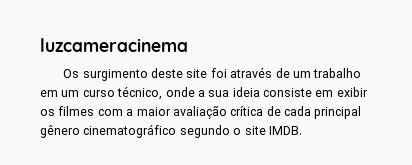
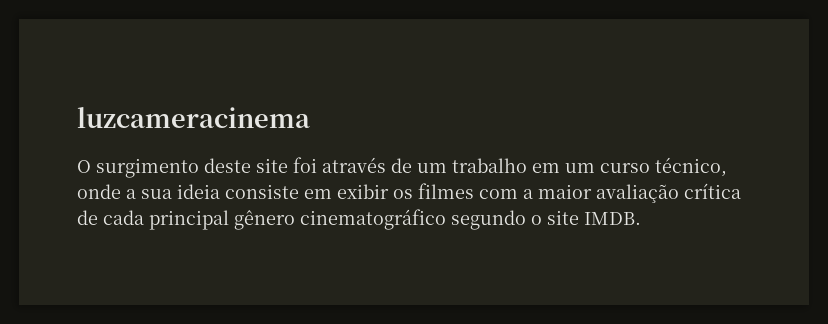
- Os surgimento deste site foi através de um trabalho em um curso técnico, onde a sua ideia consiste em exibir os filmes com a maior avaliação crítica de cada principal gênero cinematográfico segundo o site IMDB.
+ O surgimento deste site foi através de um trabalho em um curso técnico, onde a sua ideia consiste em exibir os filmes com a maior avaliação crítica de cada principal gênero cinematográfico segundo o site IMDB.

